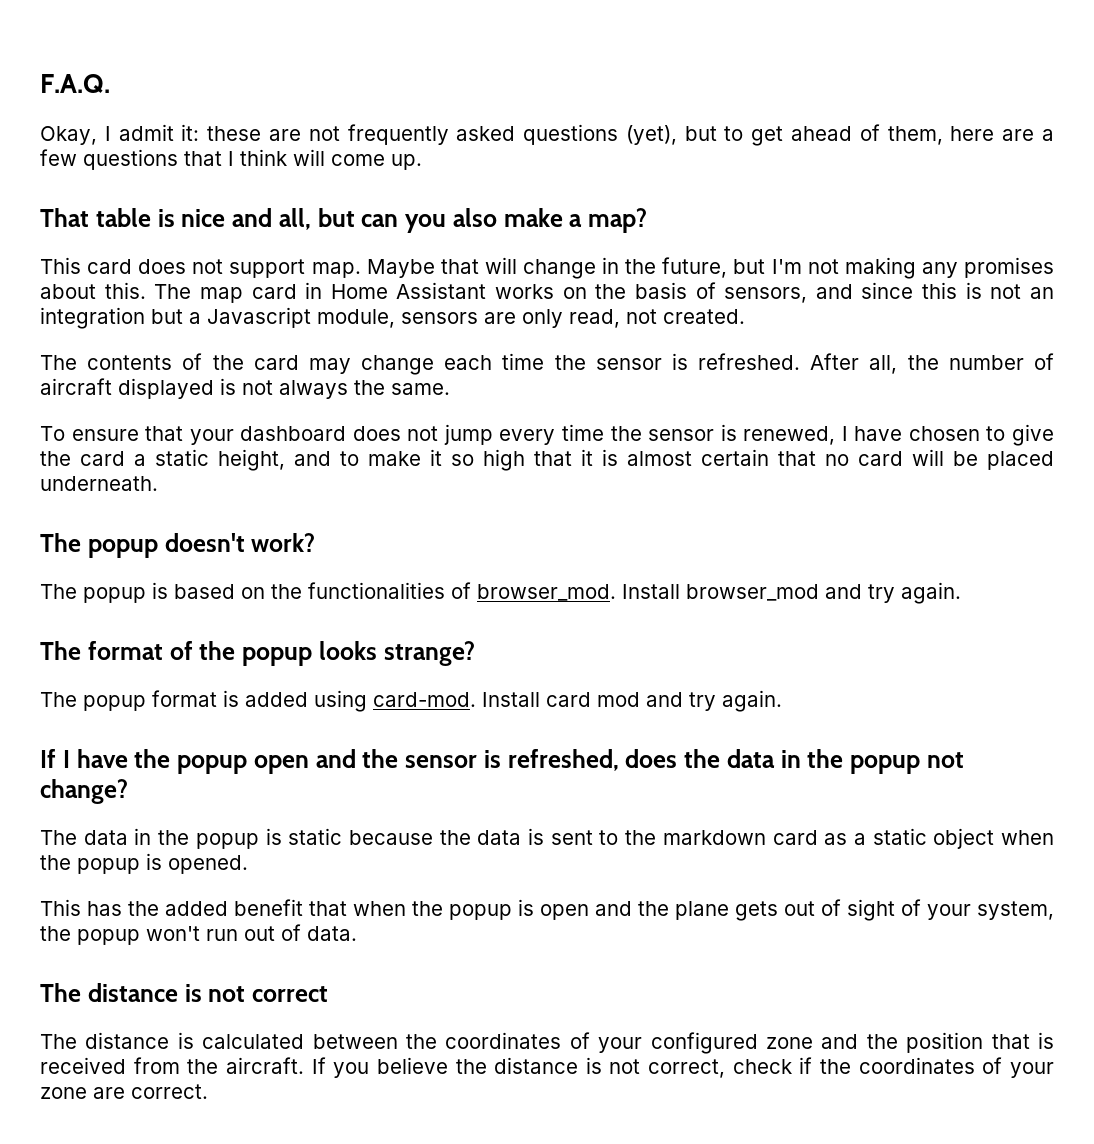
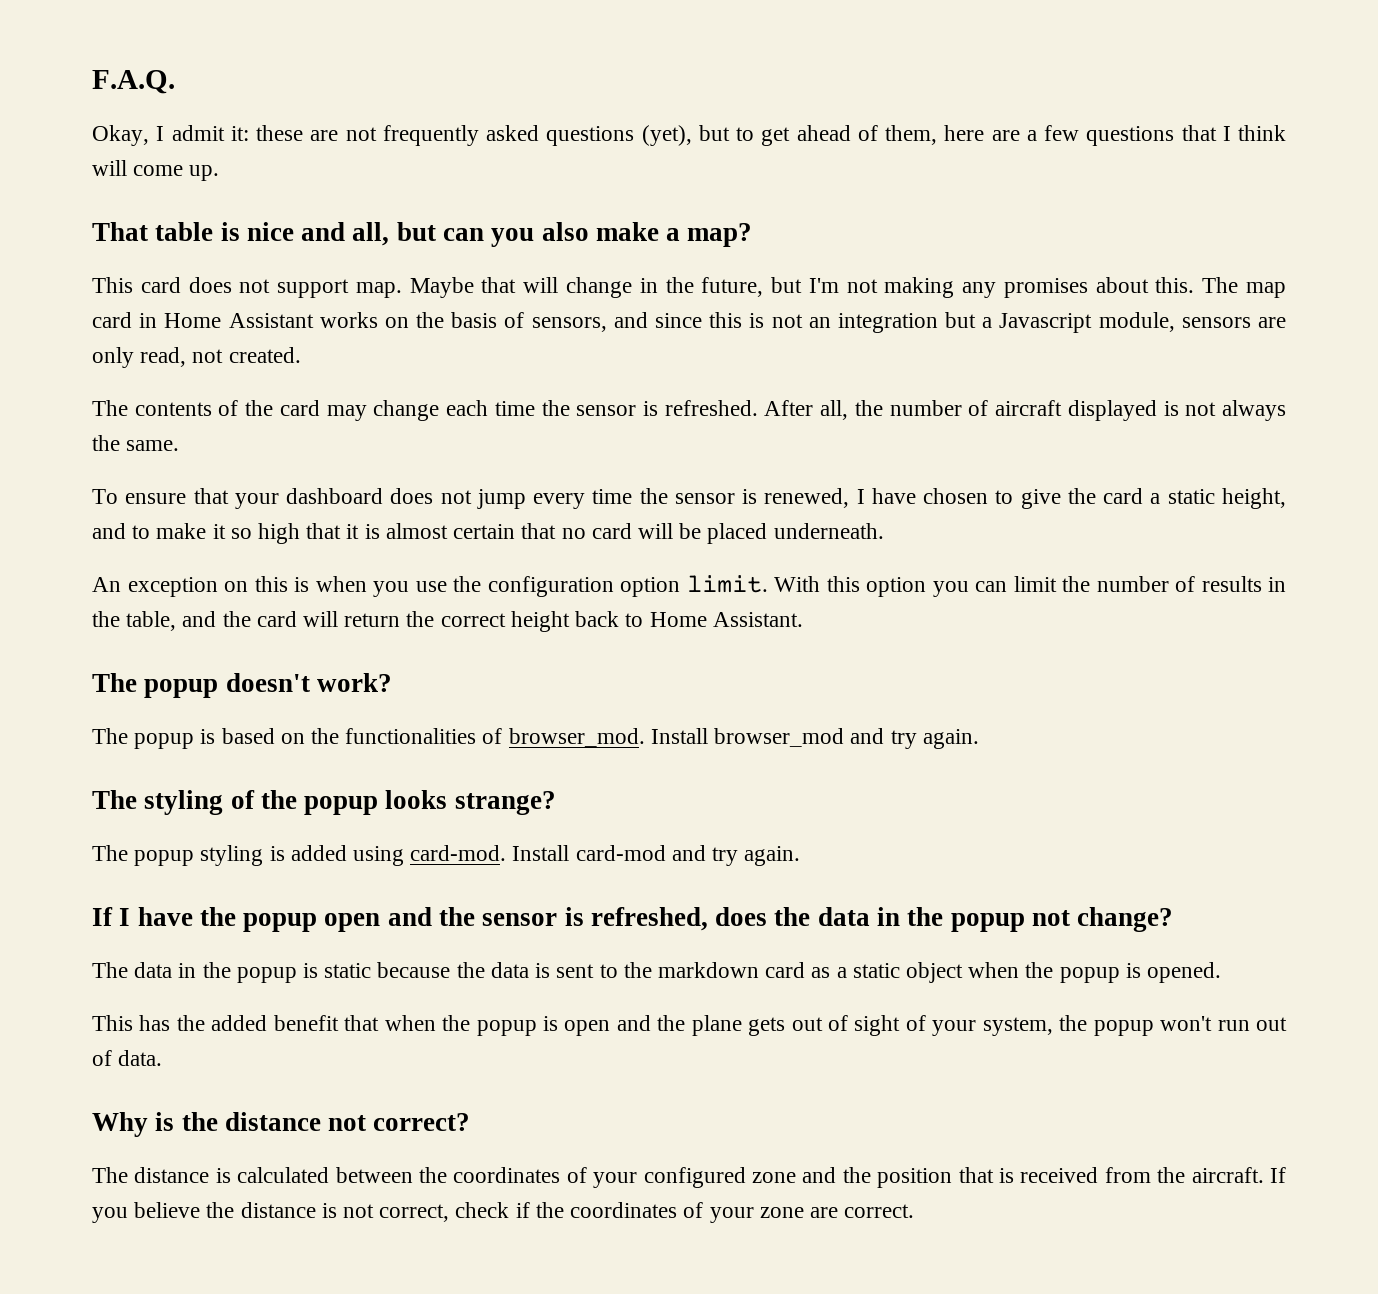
+ An exception on this is when you use the configuration option limit. With this option you can limit the number of results in the table, and the card will return the correct height back to Home Assistant.
- The format of the popup looks strange?
+ The styling of the popup looks strange?
- The popup format is added using card-mod.
+ The popup styling is added using card-mod.
- Install card mod and try again.
+ Install card-mod and try again.
- The distance is not correct
+ Why is the distance not correct?

